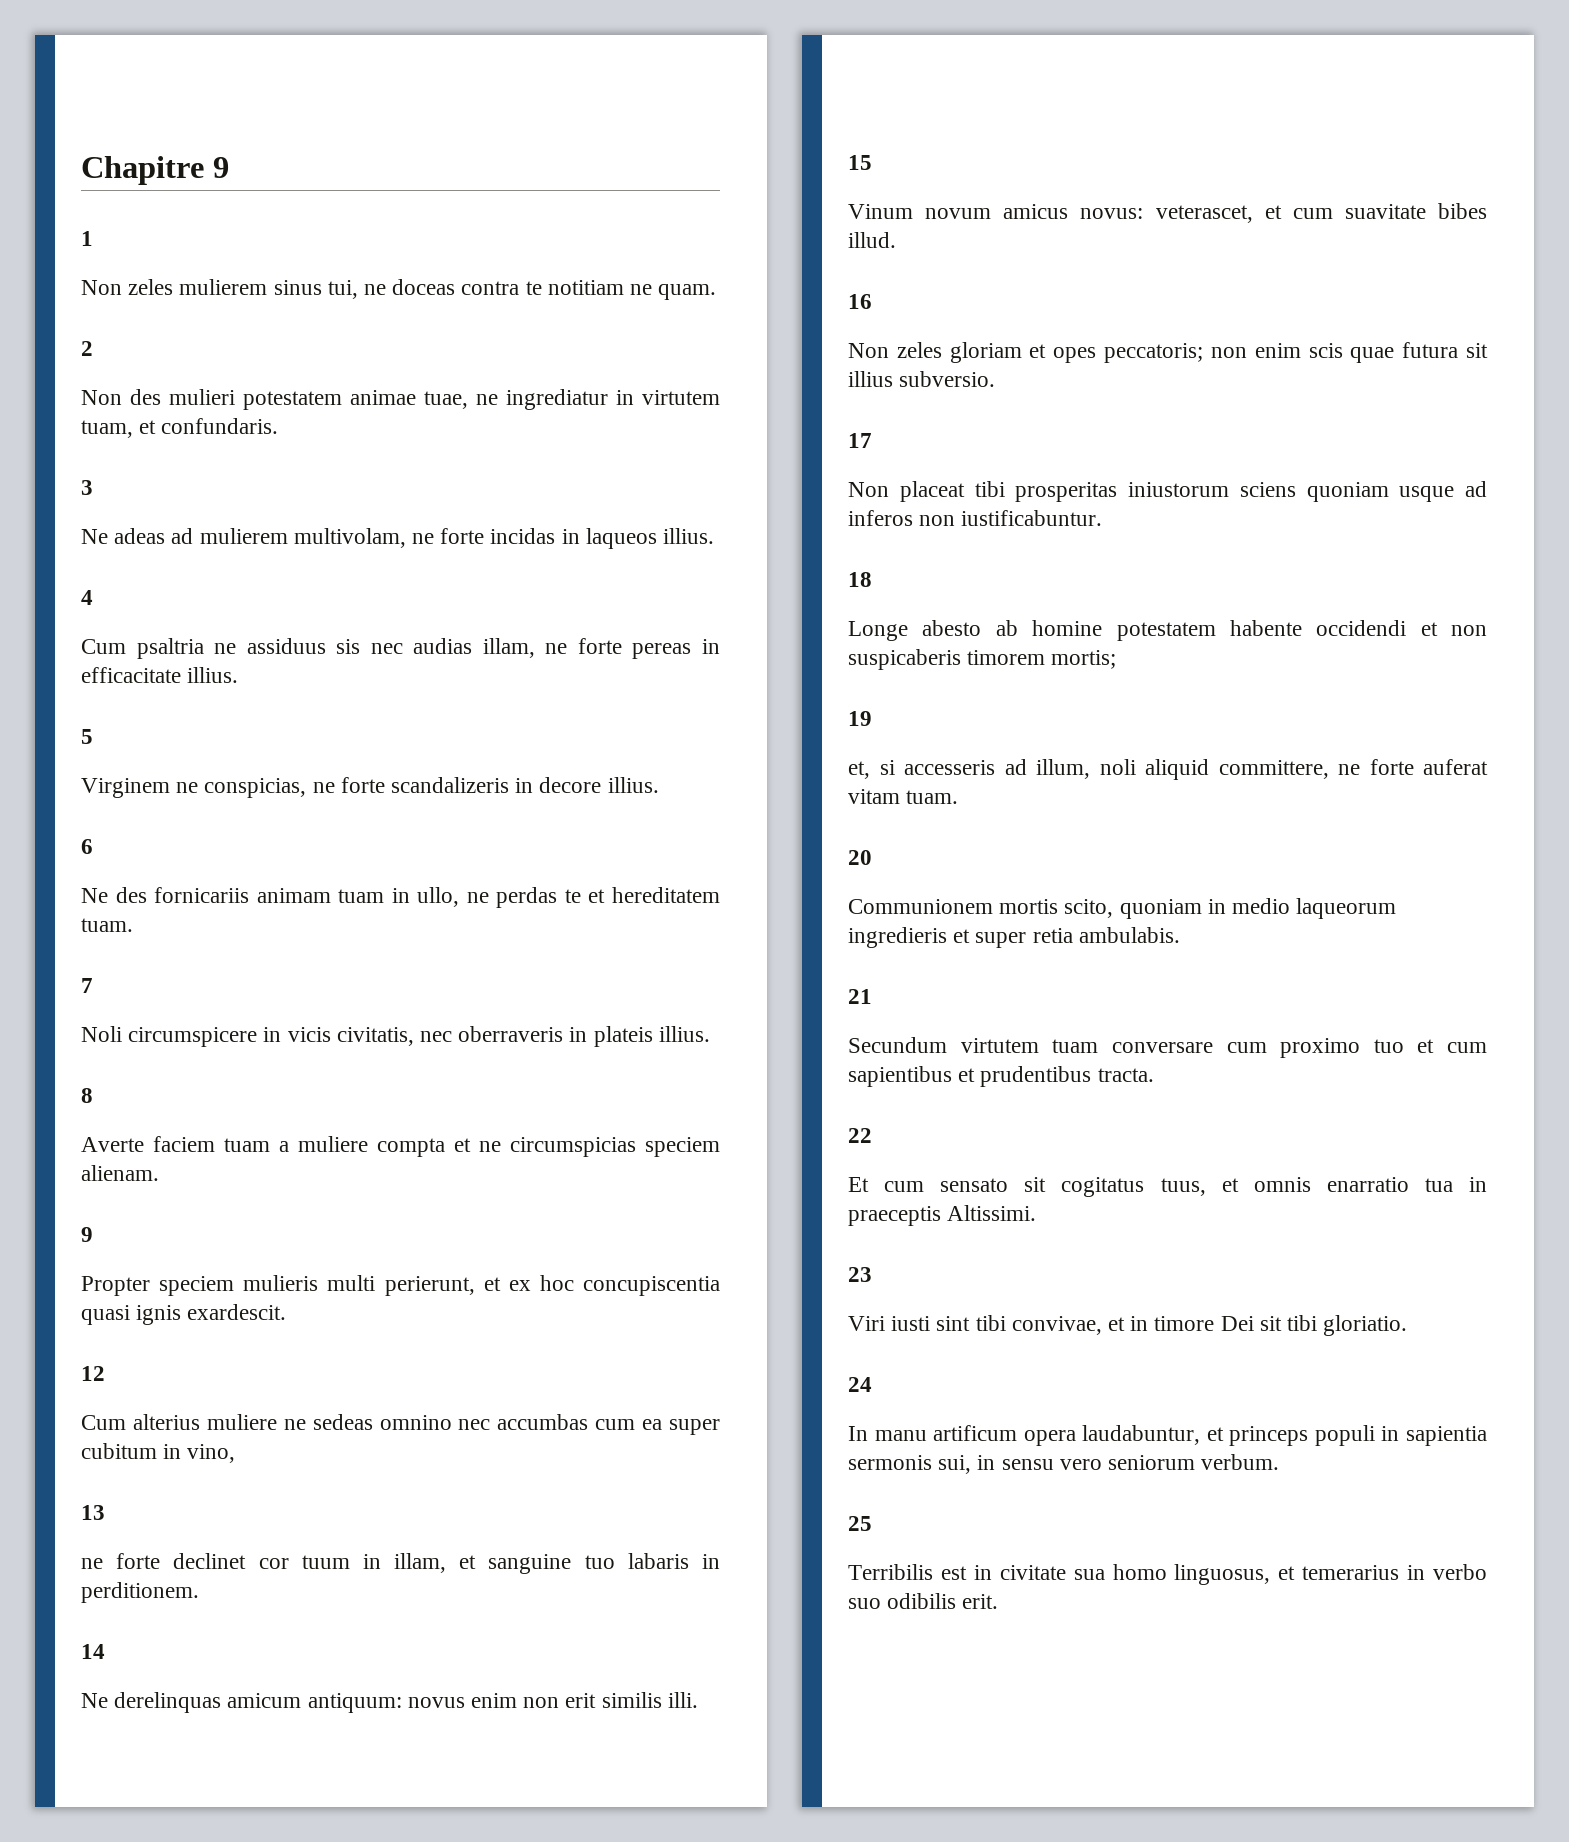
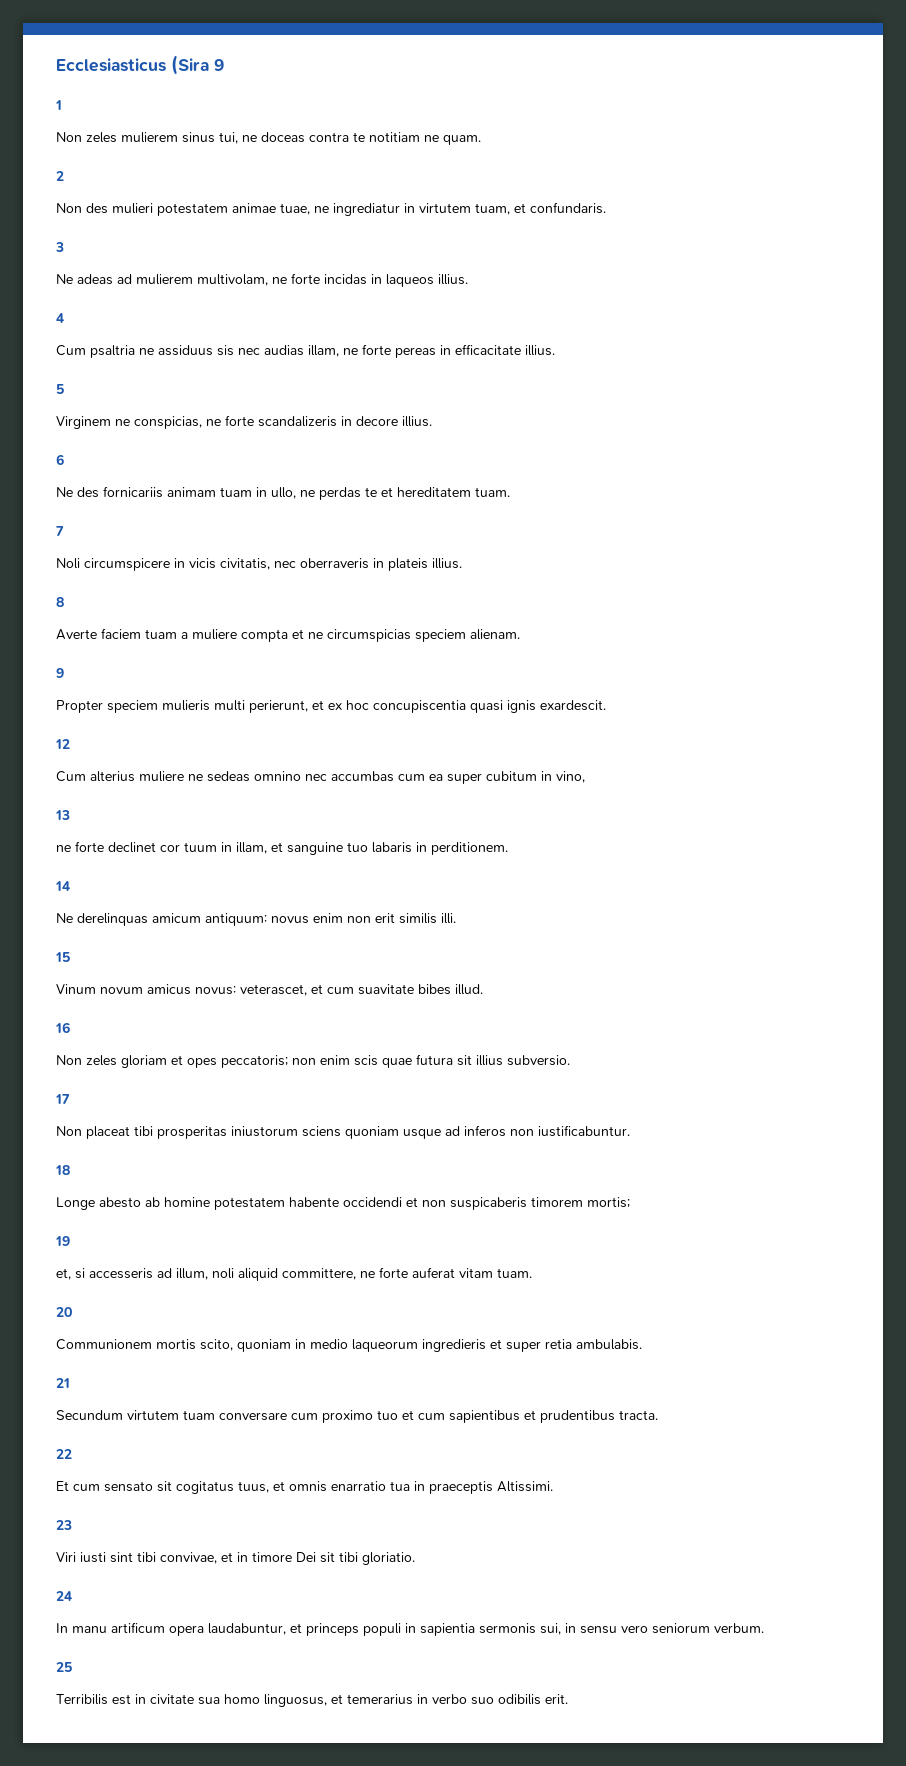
- Chapitre 9
+ Ecclesiasticus (Sira 9

